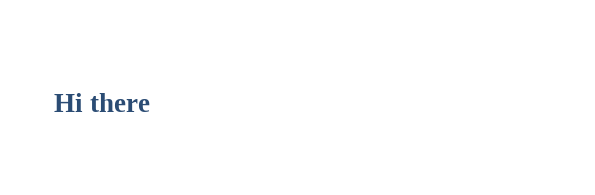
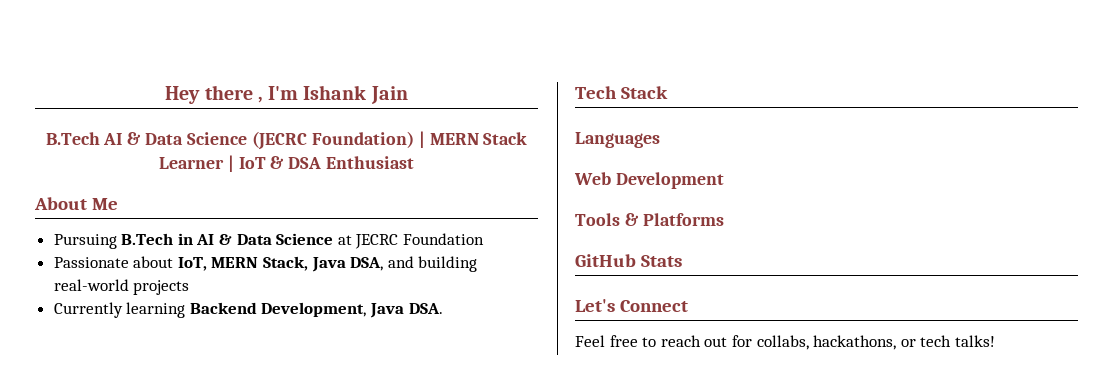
- Hi there
+ Hey there , I'm Ishank Jain
+ B.Tech AI & Data Science (JECRC Foundation) | MERN Stack Learner | IoT & DSA Enthusiast
+ About Me
+ Pursuing B.Tech in AI & Data Science at JECRC Foundation
+ Passionate about IoT, MERN Stack, Java DSA, and building real-world projects
+ Currently learning Backend Development, Java DSA.
+ Tech Stack
+ Languages
+ Web Development
+ Tools & Platforms
+ GitHub Stats
+ Let's Connect
+ Feel free to reach out for collabs, hackathons, or tech talks!

